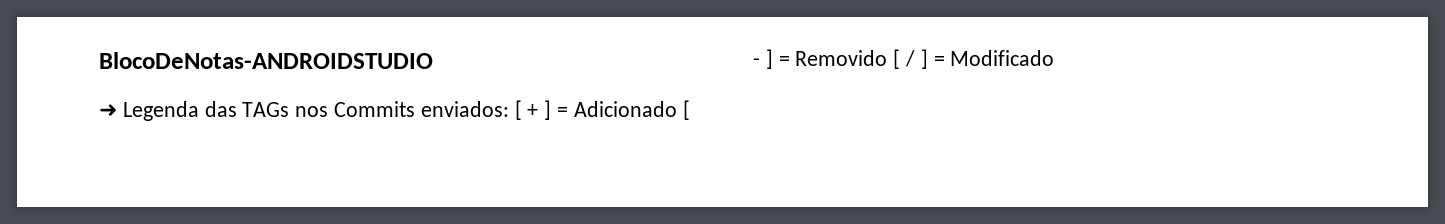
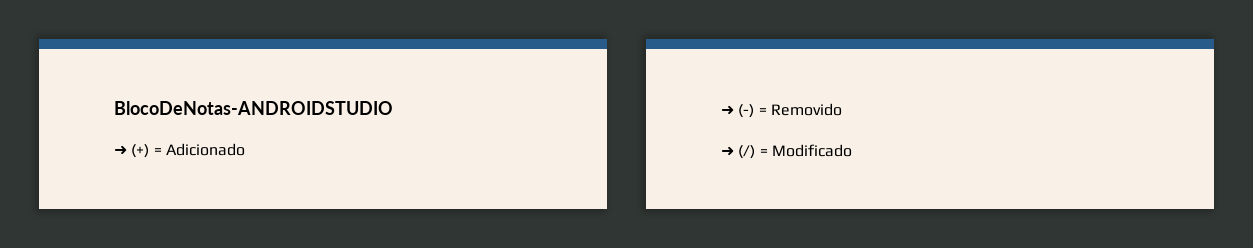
- ➜ Legenda das TAGs nos Commits enviados: [ + ] = Adicionado [ - ] = Removido [ / ] = Modificado
+ ➜ (+) = Adicionado
+ ➜ (-) = Removido
+ ➜ (/) = Modificado

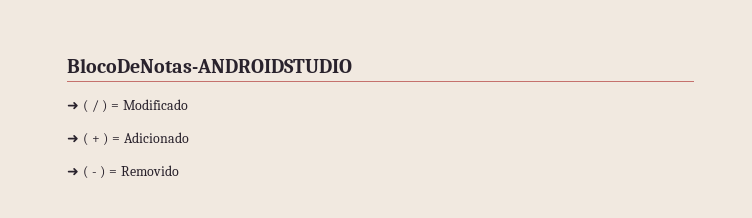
- ➜ (+) = Adicionado
+ ➜ ( / ) = Modificado
+ ➜ ( + ) = Adicionado
- ➜ (-) = Removido
+ ➜ ( - ) = Removido
- ➜ (/) = Modificado

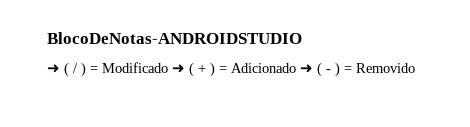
- ➜ ( / ) = Modificado
- ➜ ( + ) = Adicionado
- ➜ ( - ) = Removido
+ ➜ ( / ) = Modificado ➜ ( + ) = Adicionado ➜ ( - ) = Removido

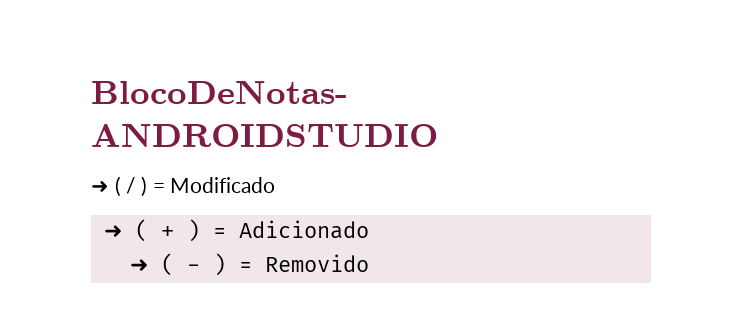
- ➜ ( / ) = Modificado ➜ ( + ) = Adicionado ➜ ( - ) = Removido
+ ➜ ( / ) = Modificado
+ ➜ ( + ) = Adicionado
+ ➜ ( - ) = Removido

